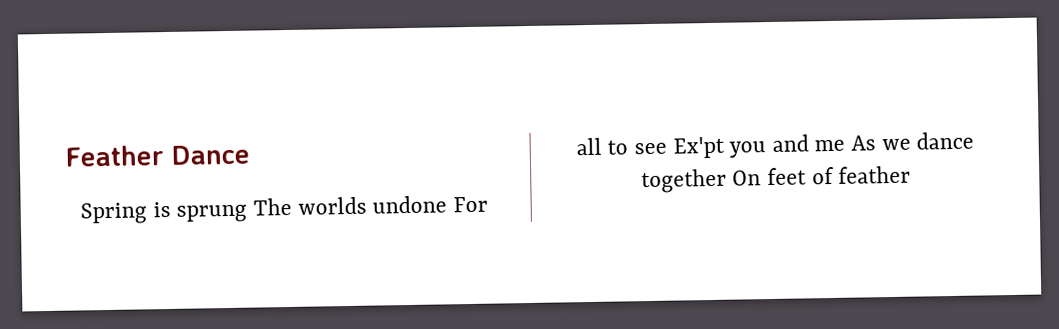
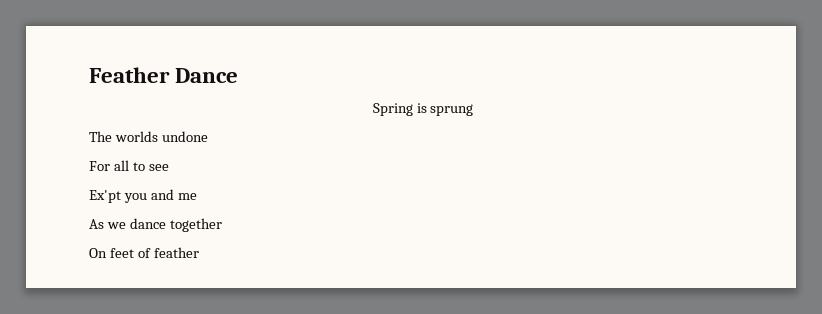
- Spring is sprung The worlds undone For all to see Ex'pt you and me As we dance together On feet of feather
+ Spring is sprung
+ The worlds undone
+ For all to see
+ Ex'pt you and me
+ As we dance together
+ On feet of feather

